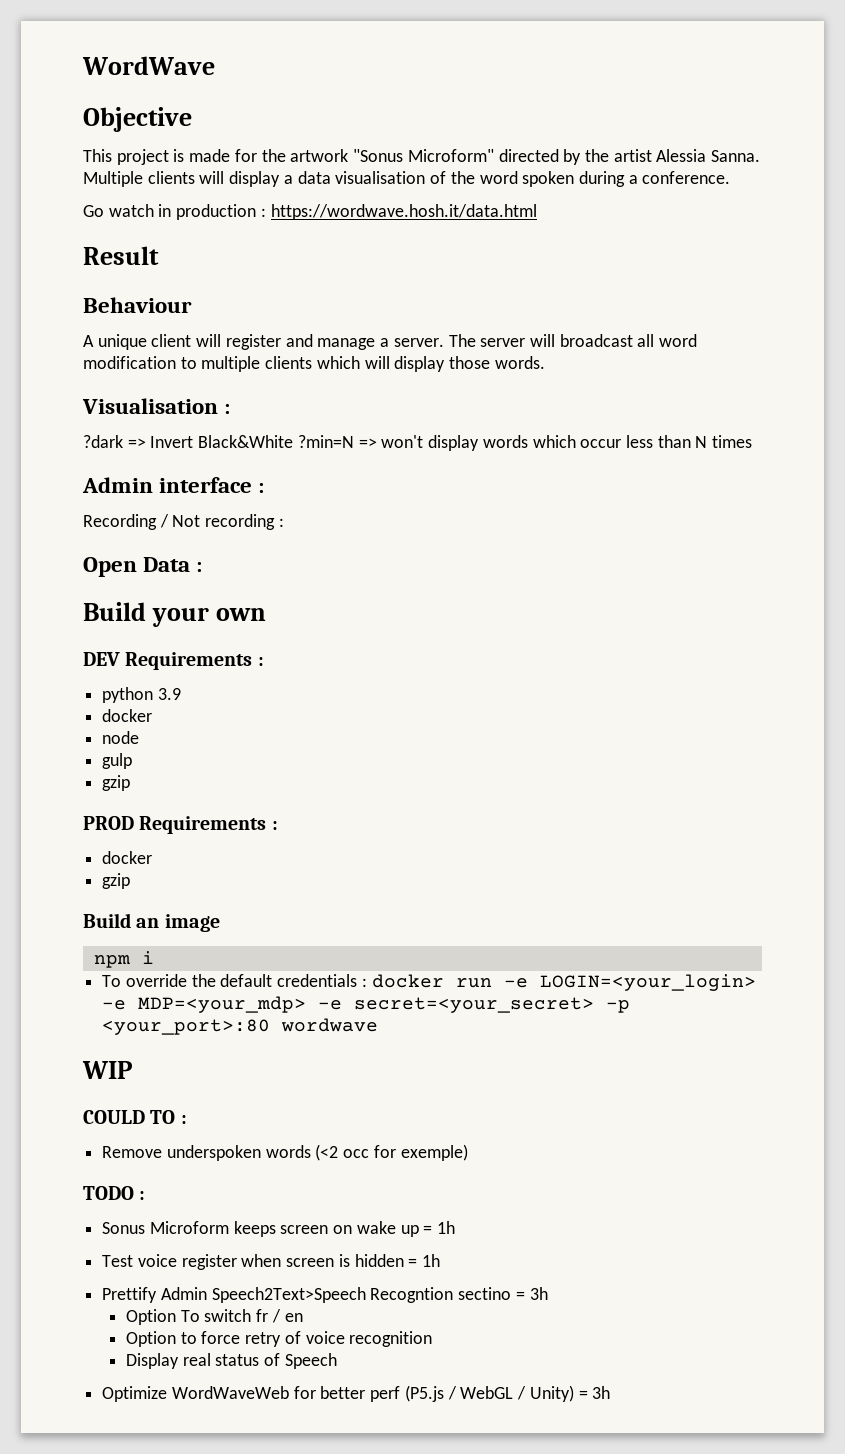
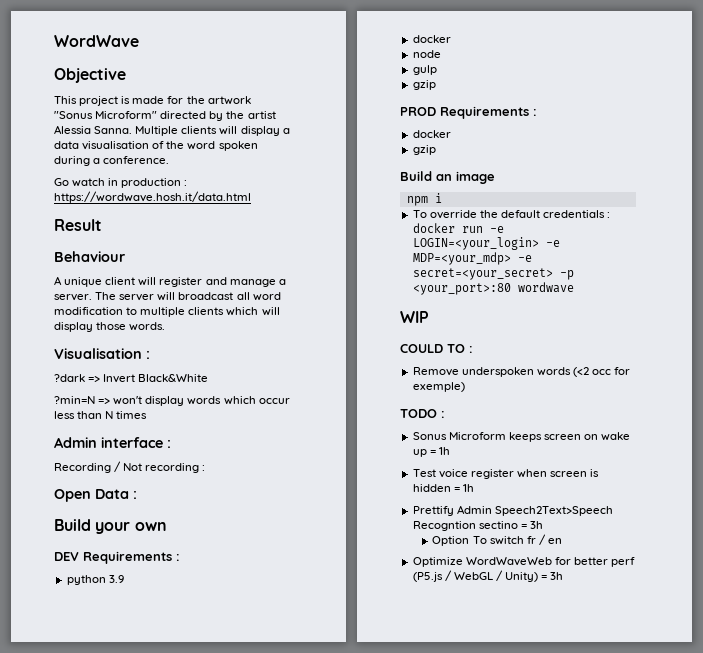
- ?dark => Invert Black&White ?min=N => won't display words which occur less than N times
+ ?dark => Invert Black&White
+ ?min=N => won't display words which occur less than N times
- Option to force retry of voice recognition
- Display real status of Speech

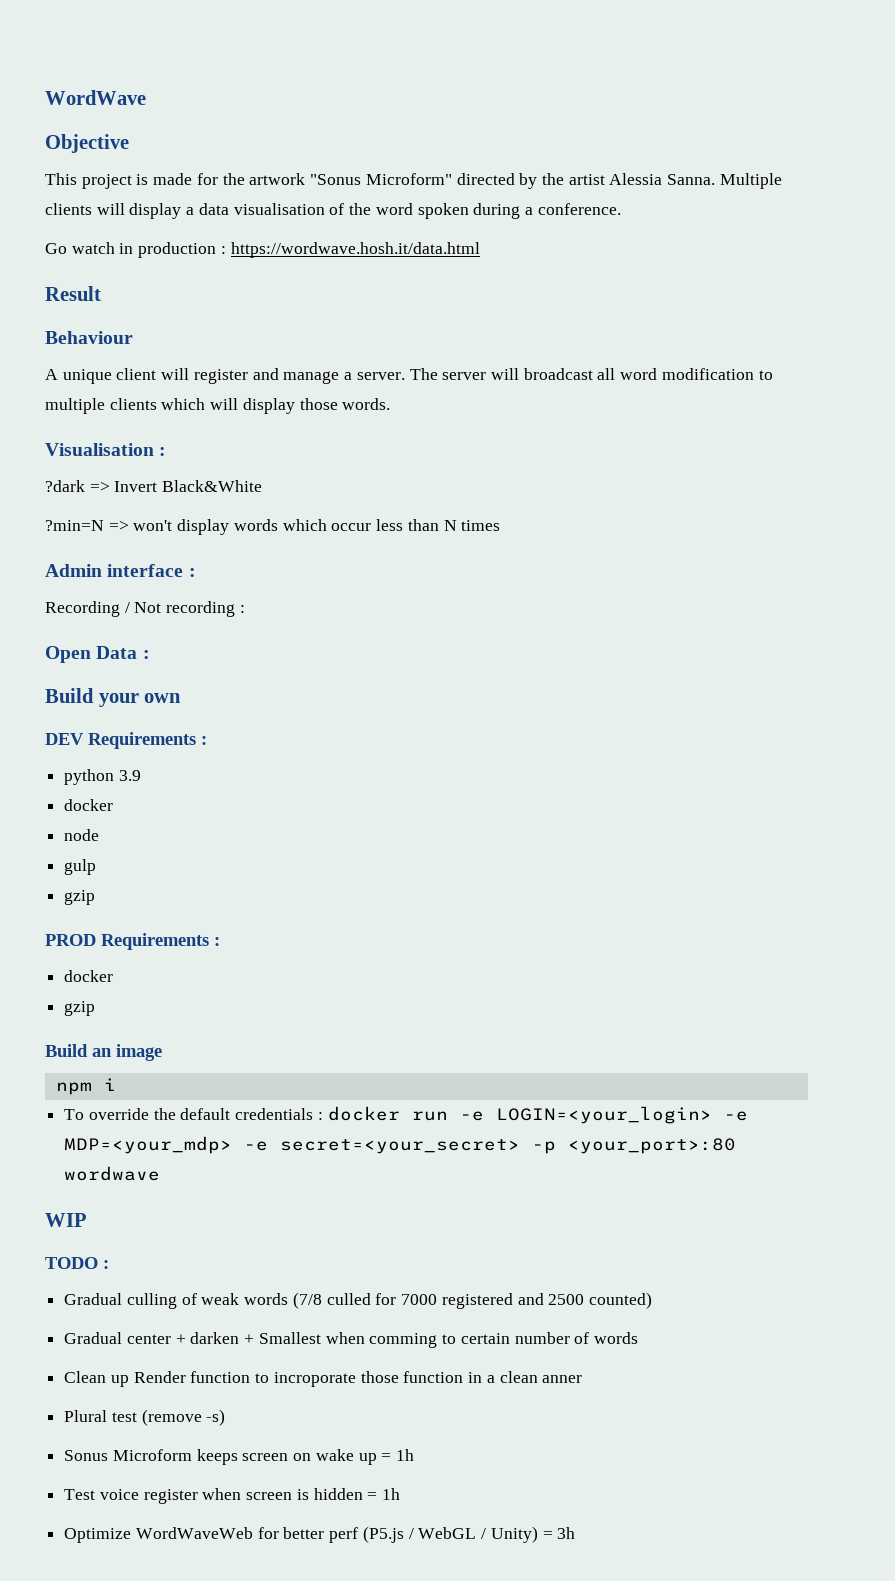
- COULD TO :
- Remove underspoken words (<2 occ for exemple)
  TODO :
+ Gradual culling of weak words (7/8 culled for 7000 registered and 2500 counted)
+ Gradual center + darken + Smallest when comming to certain number of words
+ Clean up Render function to incroporate those function in a clean anner
+ Plural test (remove -s)
- Prettify Admin Speech2Text>Speech Recogntion sectino = 3h
- Option To switch fr / en

